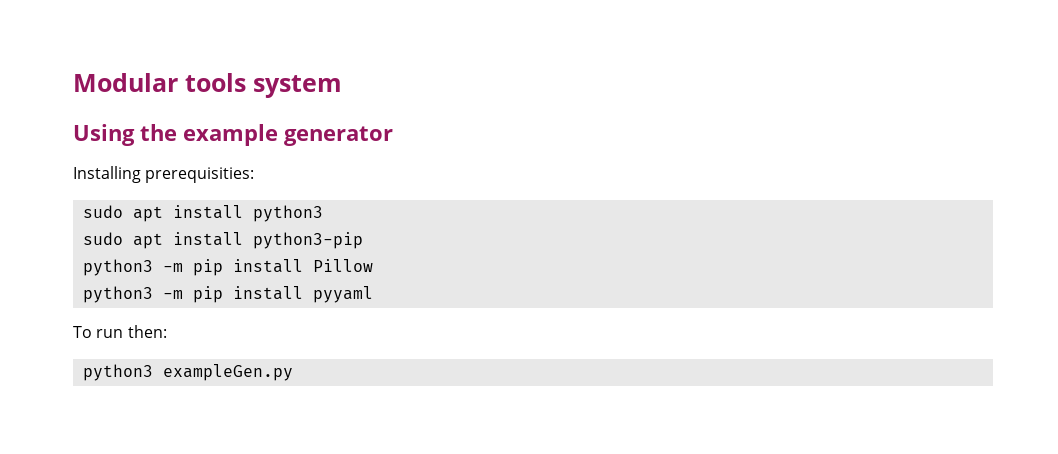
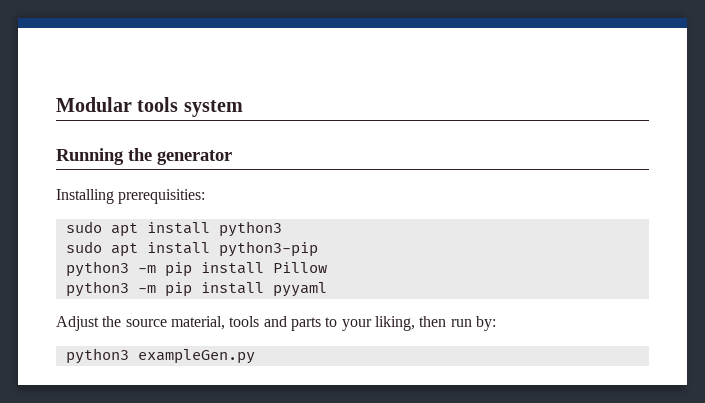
- Using the example generator
+ Running the generator
- To run then:
+ Adjust the source material, tools and parts to your liking, then run by:

